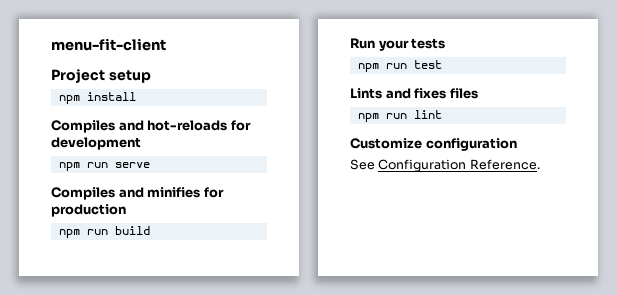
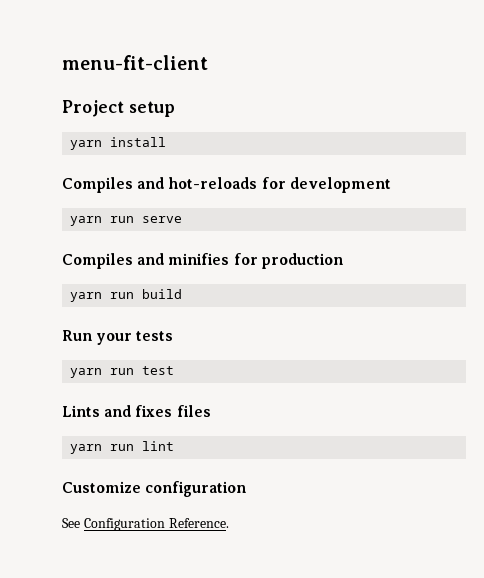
- npm install
+ yarn install
- npm run serve
+ yarn run serve
- npm run build
+ yarn run build
- npm run test
+ yarn run test
- npm run lint
+ yarn run lint

